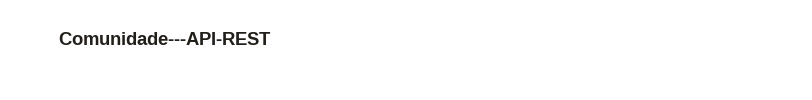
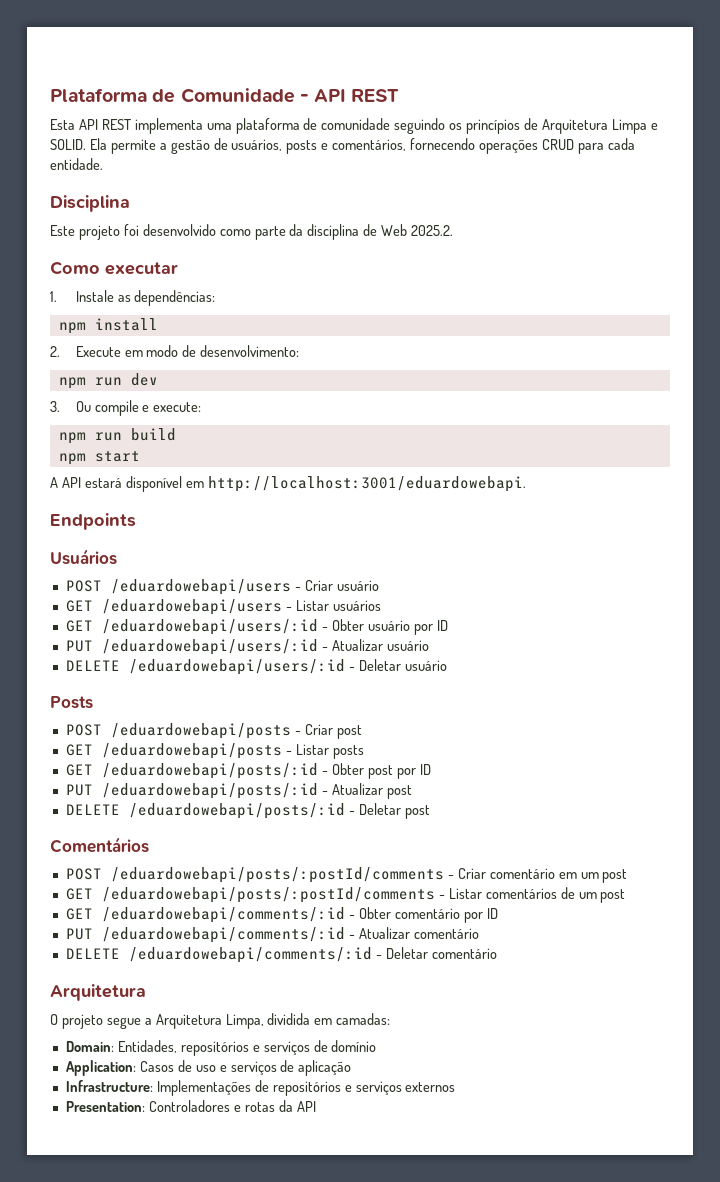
- Comunidade---API-REST
+ Plataforma de Comunidade - API REST
+ Esta API REST implementa uma plataforma de comunidade seguindo os princípios de Arquitetura Limpa e SOLID. Ela permite a gestão de usuários, posts e comentários, fornecendo operações CRUD para cada entidade.
+ Disciplina
+ Este projeto foi desenvolvido como parte da disciplina de Web 2025.2.
+ Como executar
+ 1. Instale as dependências:
+ npm install
+ 2. Execute em modo de desenvolvimento:
+ npm run dev
+ 3. Ou compile e execute:
+ npm run build
+ npm start
+ A API estará disponível em http://localhost:3001/eduardowebapi.
+ Endpoints
+ Usuários
+ POST /eduardowebapi/users - Criar usuário
+ GET /eduardowebapi/users - Listar usuários
+ GET /eduardowebapi/users/:id - Obter usuário por ID
+ PUT /eduardowebapi/users/:id - Atualizar usuário
+ DELETE /eduardowebapi/users/:id - Deletar usuário
+ Posts
+ POST /eduardowebapi/posts - Criar post
+ GET /eduardowebapi/posts - Listar posts
+ GET /eduardowebapi/posts/:id - Obter post por ID
+ PUT /eduardowebapi/posts/:id - Atualizar post
+ DELETE /eduardowebapi/posts/:id - Deletar post
+ Comentários
+ POST /eduardowebapi/posts/:postId/comments - Criar comentário em um post
+ GET /eduardowebapi/posts/:postId/comments - Listar comentários de um post
+ GET /eduardowebapi/comments/:id - Obter comentário por ID
+ PUT /eduardowebapi/comments/:id - Atualizar comentário
+ DELETE /eduardowebapi/comments/:id - Deletar comentário
+ Arquitetura
+ O projeto segue a Arquitetura Limpa, dividida em camadas:
+ Domain: Entidades, repositórios e serviços de domínio
+ Application: Casos de uso e serviços de aplicação
+ Infrastructure: Implementações de repositórios e serviços externos
+ Presentation: Controladores e rotas da API

